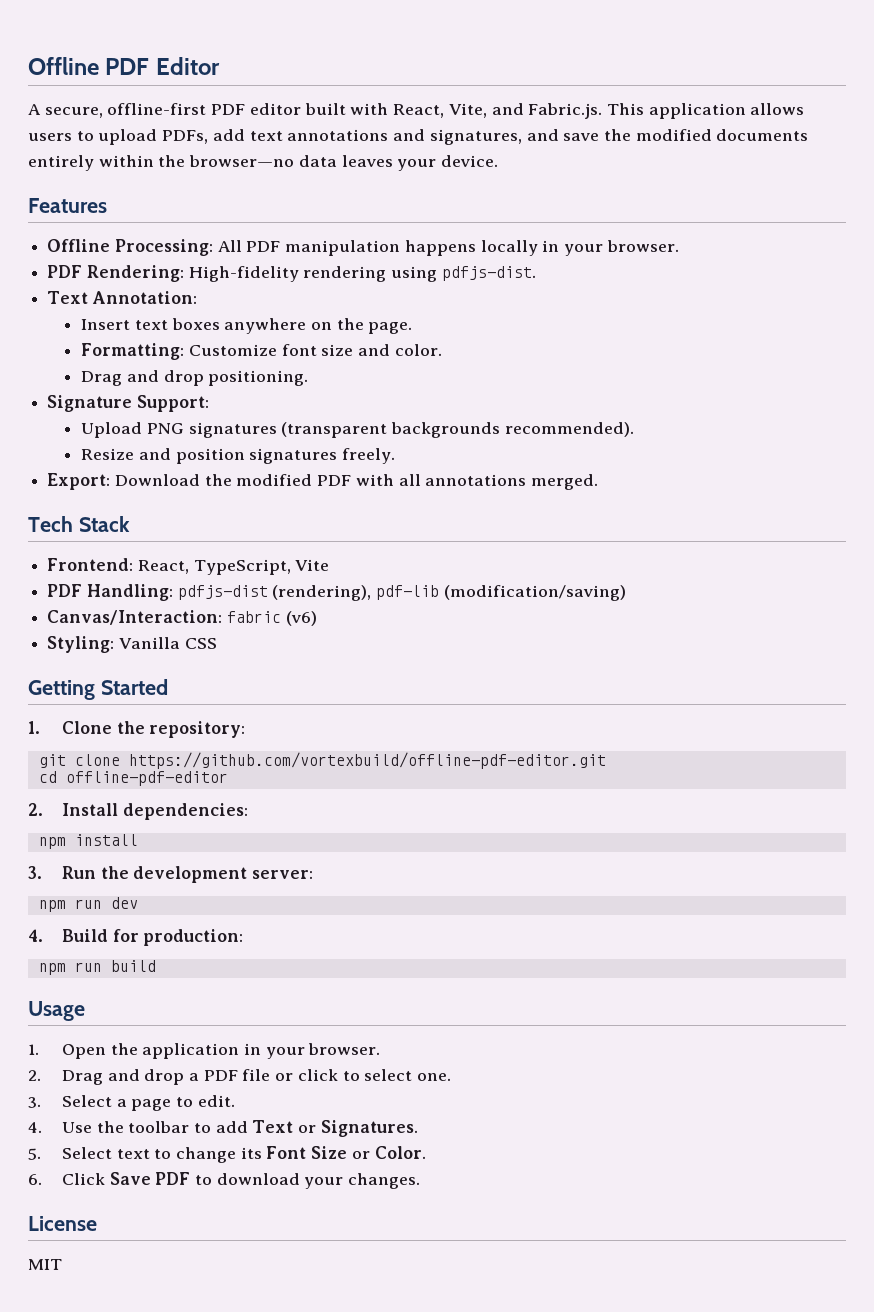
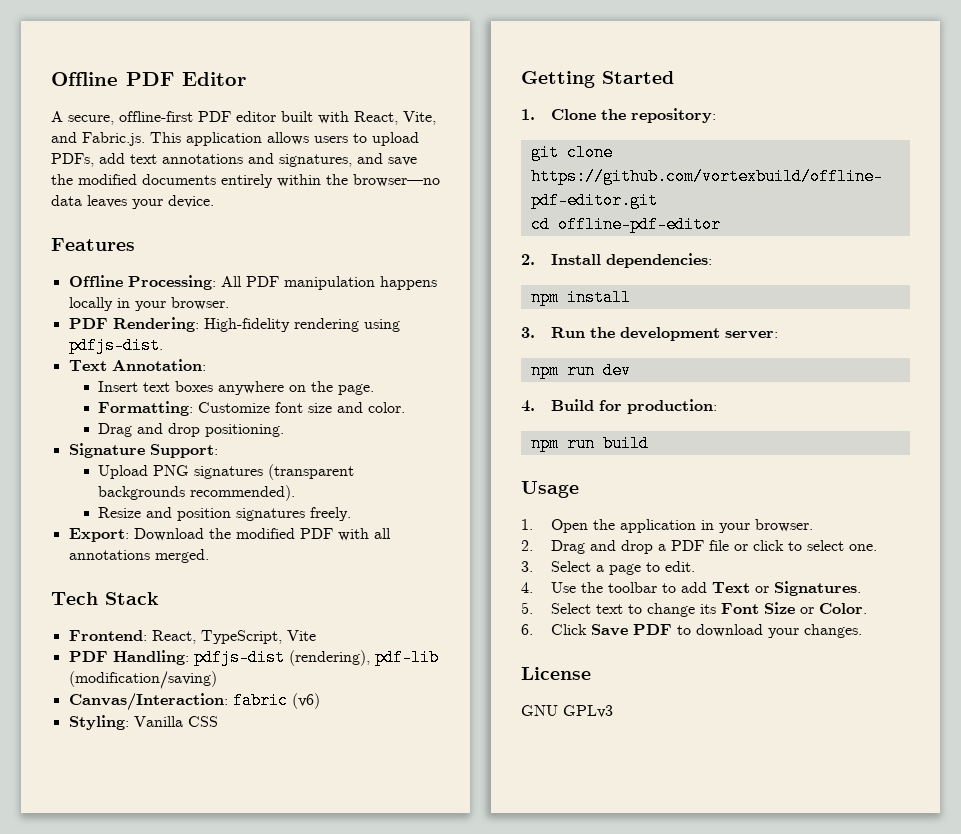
- MIT
+ GNU GPLv3

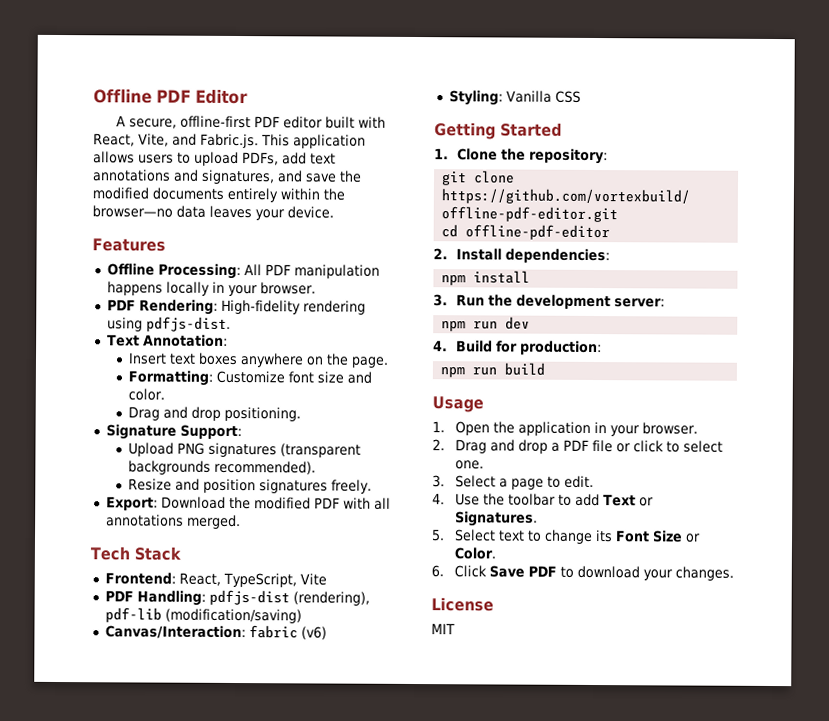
- GNU GPLv3
+ MIT

